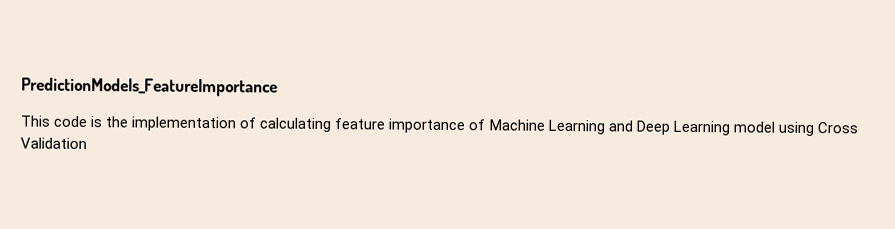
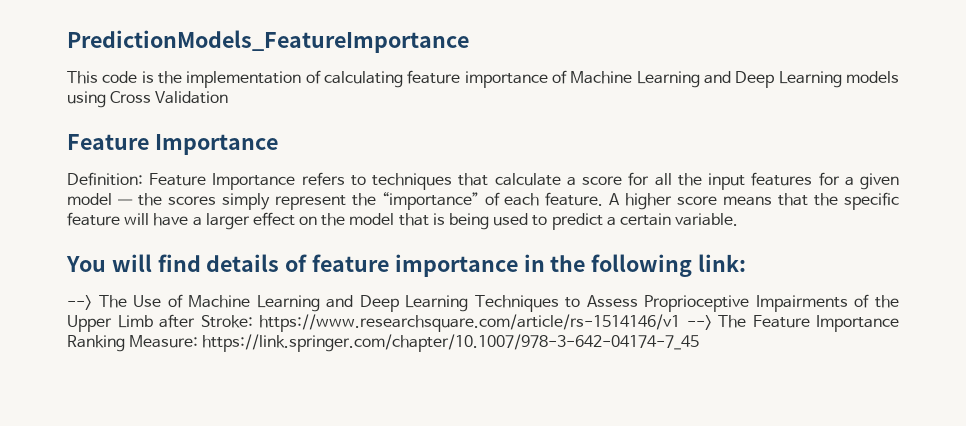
- This code is the implementation of calculating feature importance of Machine Learning and Deep Learning model using Cross Validation
+ This code is the implementation of calculating feature importance of Machine Learning and Deep Learning models using Cross Validation
+ Feature Importance
+ Definition: Feature Importance refers to techniques that calculate a score for all the input features for a given model — the scores simply represent the “importance” of each feature. A higher score means that the specific feature will have a larger effect on the model that is being used to predict a certain variable.
+ You will find details of feature importance in the following link:
+ --> The Use of Machine Learning and Deep Learning Techniques to Assess Proprioceptive Impairments of the Upper Limb after Stroke: https://www.researchsquare.com/article/rs-1514146/v1 --> The Feature Importance Ranking Measure: https://link.springer.com/chapter/10.1007/978-3-642-04174-7_45

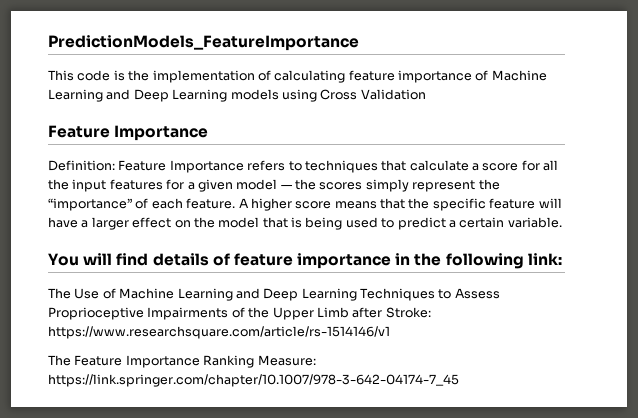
- --> The Use of Machine Learning and Deep Learning Techniques to Assess Proprioceptive Impairments of the Upper Limb after Stroke: https://www.researchsquare.com/article/rs-1514146/v1 --> The Feature Importance Ranking Measure: https://link.springer.com/chapter/10.1007/978-3-642-04174-7_45
+ The Use of Machine Learning and Deep Learning Techniques to Assess Proprioceptive Impairments of the Upper Limb after Stroke: https://www.researchsquare.com/article/rs-1514146/v1
+ The Feature Importance Ranking Measure: https://link.springer.com/chapter/10.1007/978-3-642-04174-7_45

